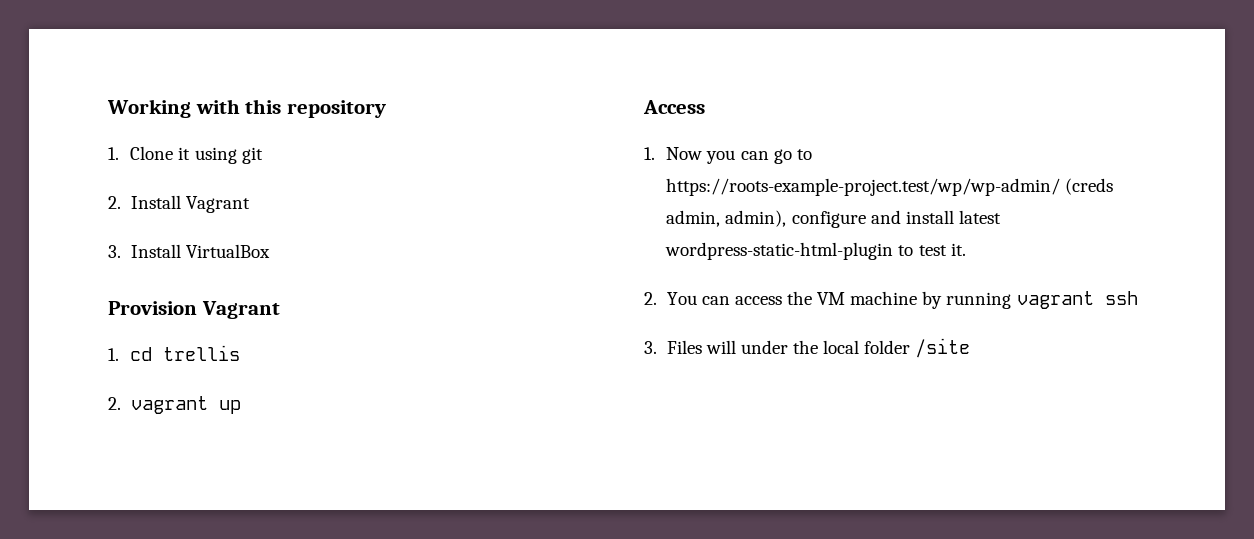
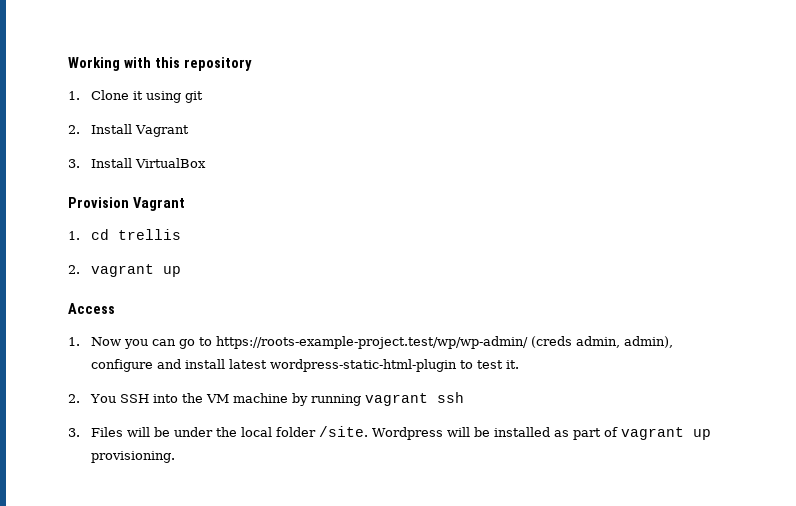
- 2. You can access the VM machine by running vagrant ssh
+ 2. You SSH into the VM machine by running vagrant ssh
- 3. Files will under the local folder /site
+ 3. Files will be under the local folder /site. Wordpress will be installed as part of vagrant up provisioning.

